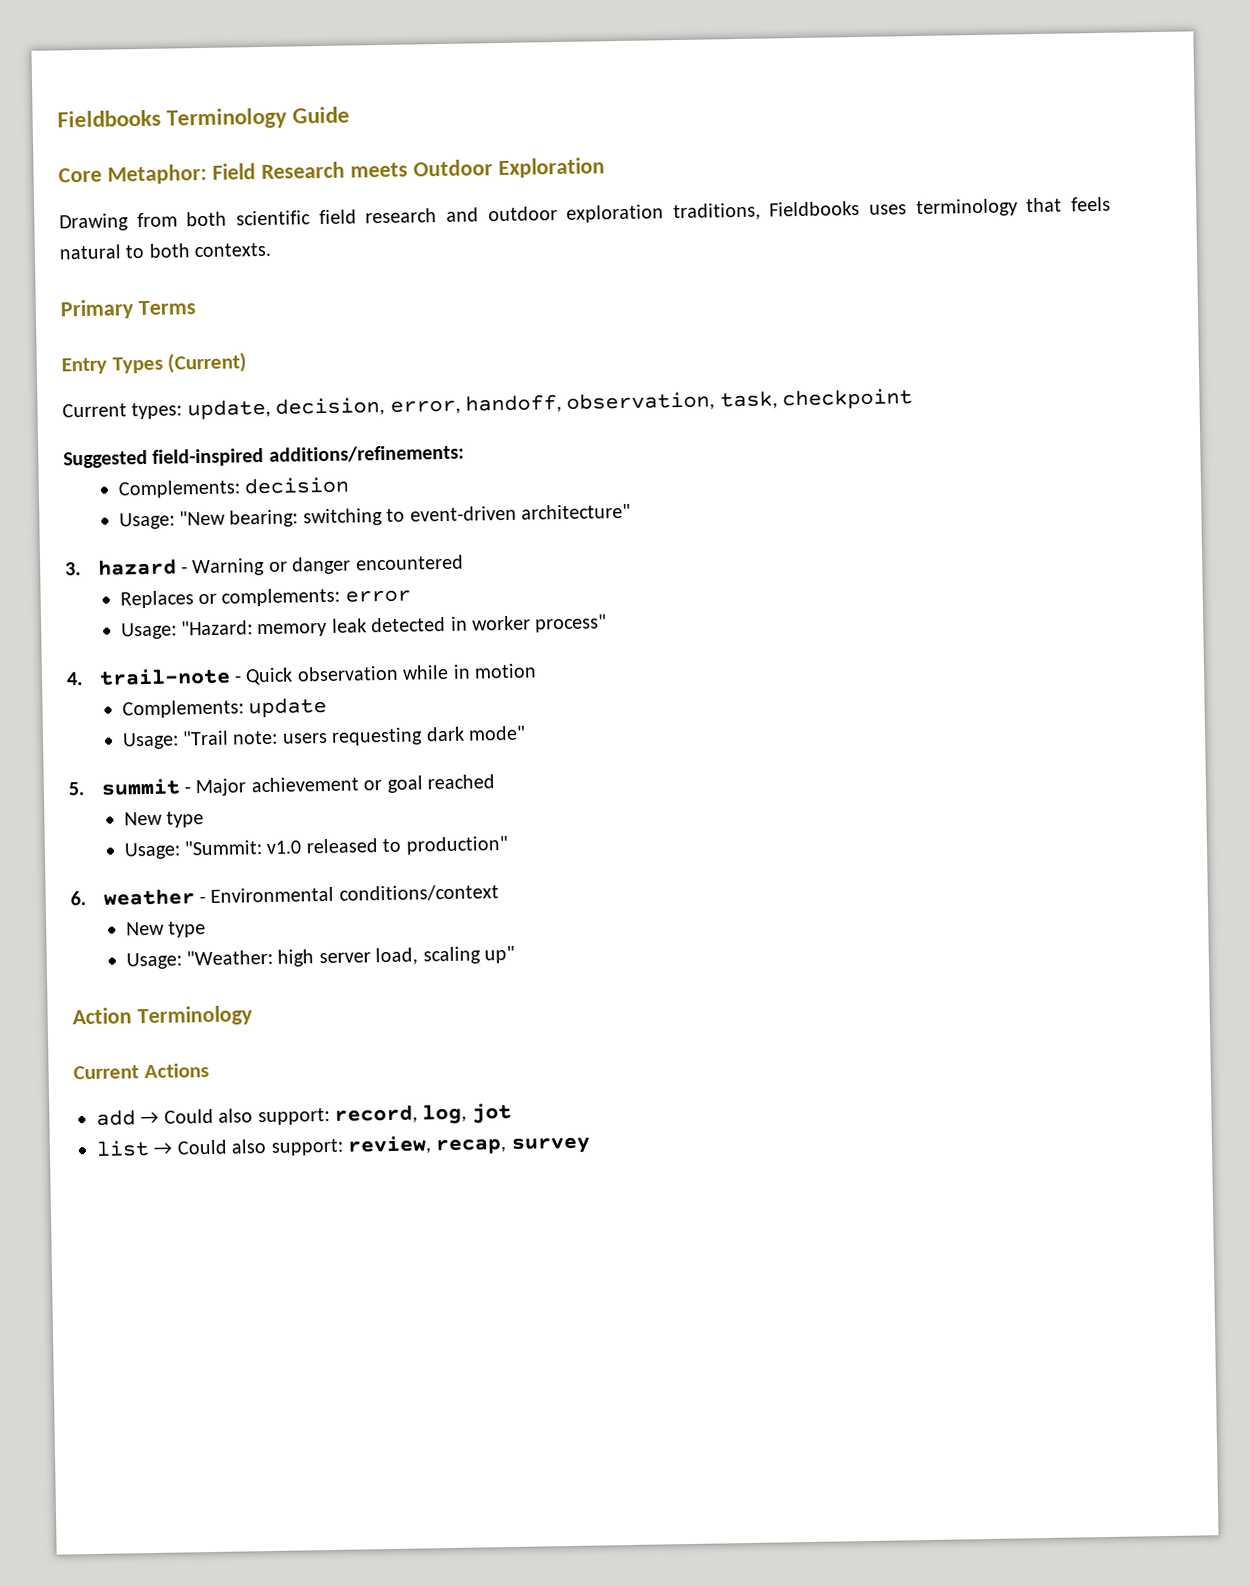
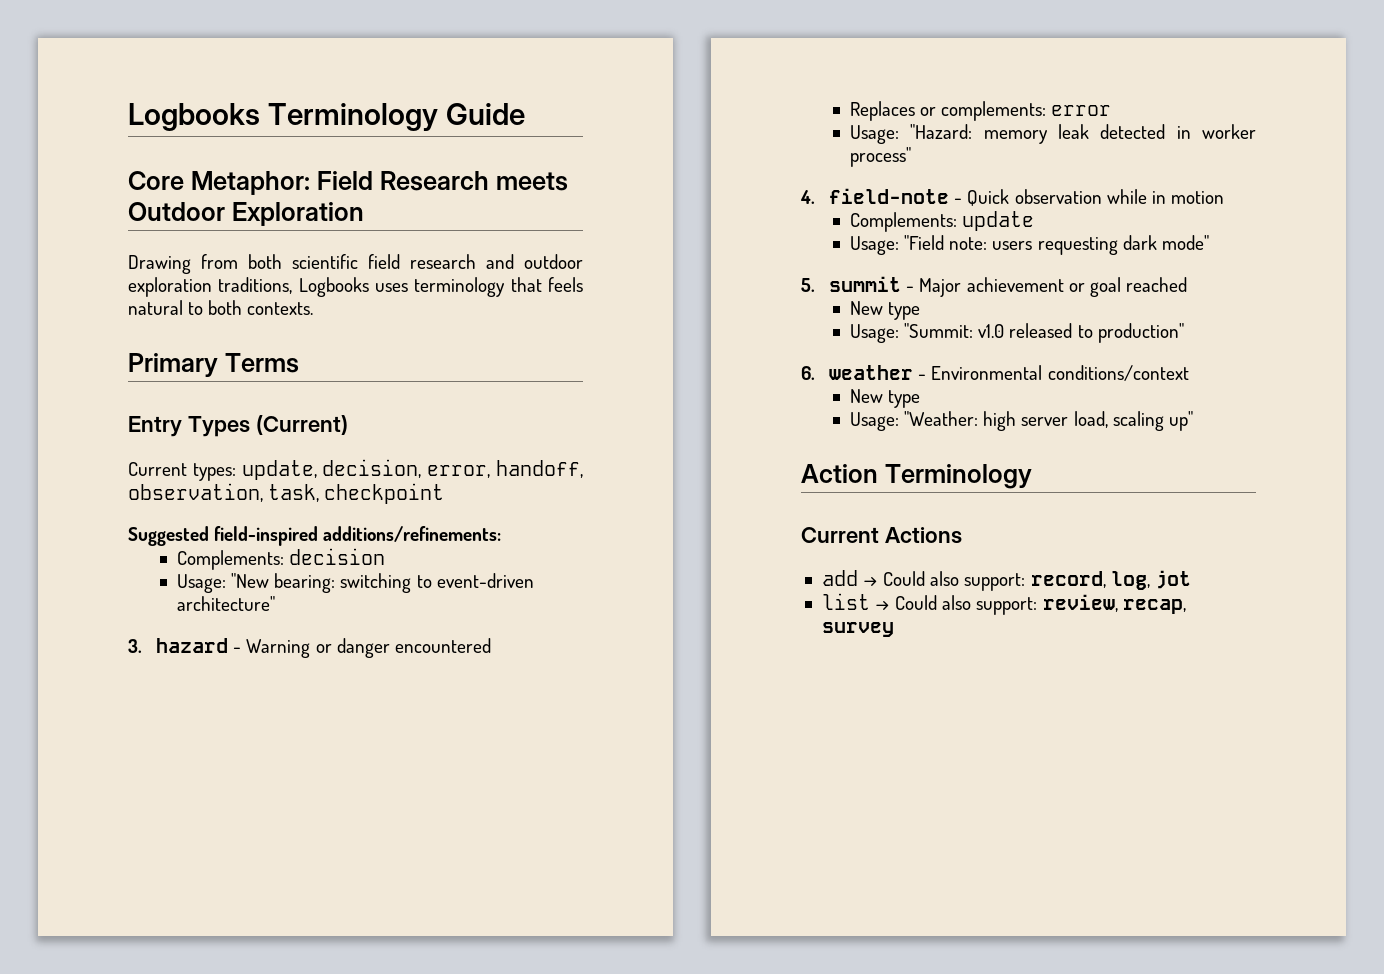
- Fieldbooks Terminology Guide
+ Logbooks Terminology Guide
- Drawing from both scientific field research and outdoor exploration traditions, Fieldbooks uses terminology that feels natural to both contexts.
+ Drawing from both scientific field research and outdoor exploration traditions, Logbooks uses terminology that feels natural to both contexts.
- 4. trail-note - Quick observation while in motion
+ 4. field-note - Quick observation while in motion
- Usage: "Trail note: users requesting dark mode"
+ Usage: "Field note: users requesting dark mode"

